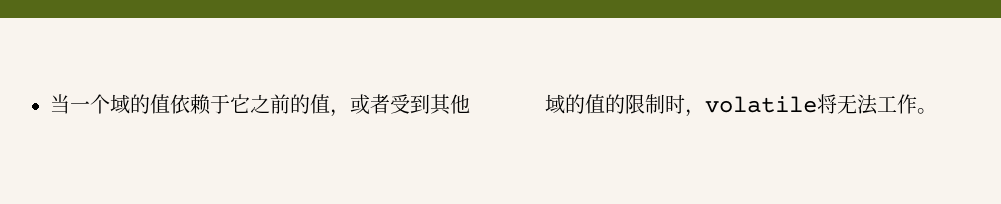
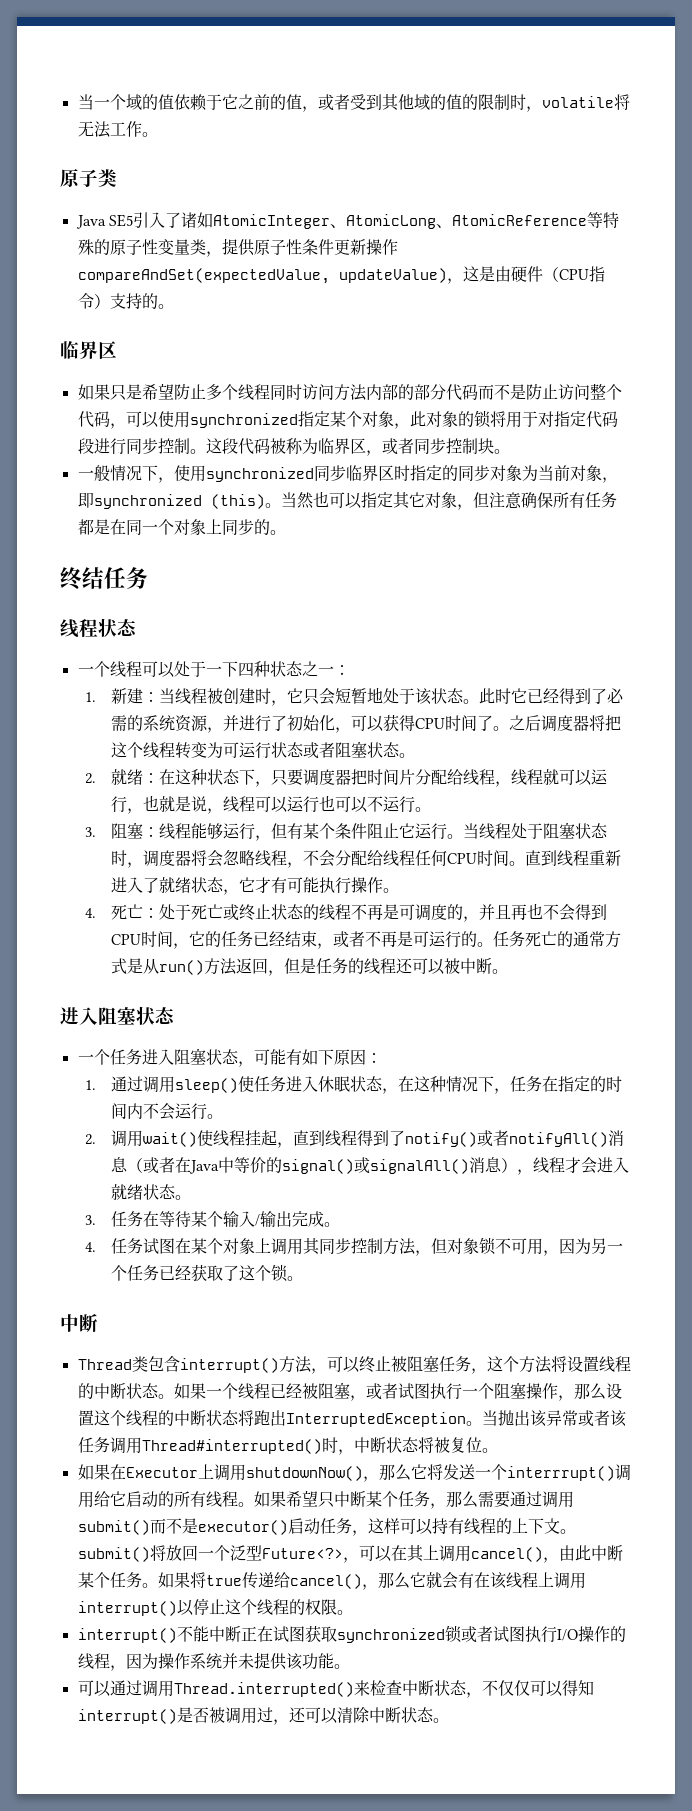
+ 原子类
+ Java SE5引入了诸如AtomicInteger、AtomicLong、AtomicReference等特殊的原子性变量类，提供原子性条件更新操作compareAndSet(expectedValue, updateValue)，这是由硬件（CPU指令）支持的。
+ 临界区
+ 如果只是希望防止多个线程同时访问方法内部的部分代码而不是防止访问整个代码，可以使用synchronized指定某个对象，此对象的锁将用于对指定代码段进行同步控制。这段代码被称为临界区，或者同步控制块。
+ 一般情况下，使用synchronized同步临界区时指定的同步对象为当前对象，即synchronized (this)。当然也可以指定其它对象，但注意确保所有任务都是在同一个对象上同步的。
+ 终结任务
+ 线程状态
+ 一个线程可以处于一下四种状态之一：
+ 1.新建：当线程被创建时，它只会短暂地处于该状态。此时它已经得到了必需的系统资源，并进行了初始化，可以获得CPU时间了。之后调度器将把这个线程转变为可运行状态或者阻塞状态。
+ 2.就绪：在这种状态下，只要调度器把时间片分配给线程，线程就可以运行，也就是说，线程可以运行也可以不运行。
+ 3.阻塞：线程能够运行，但有某个条件阻止它运行。当线程处于阻塞状态时，调度器将会忽略线程，不会分配给线程任何CPU时间。直到线程重新进入了就绪状态，它才有可能执行操作。
+ 4.死亡：处于死亡或终止状态的线程不再是可调度的，并且再也不会得到CPU时间，它的任务已经结束，或者不再是可运行的。任务死亡的通常方式是从run()方法返回，但是任务的线程还可以被中断。
+ 进入阻塞状态
+ 一个任务进入阻塞状态，可能有如下原因：
+ 1.通过调用sleep()使任务进入休眠状态，在这种情况下，任务在指定的时间内不会运行。
+ 2.调用wait()使线程挂起，直到线程得到了notify()或者notifyAll()消息（或者在Java中等价的signal()或signalAll()消息），线程才会进入就绪状态。
+ 3.任务在等待某个输入/输出完成。
+ 4.任务试图在某个对象上调用其同步控制方法，但对象锁不可用，因为另一个任务已经获取了这个锁。
+ 中断
+ Thread类包含interrupt()方法，可以终止被阻塞任务，这个方法将设置线程的中断状态。如果一个线程已经被阻塞，或者试图执行一个阻塞操作，那么设置这个线程的中断状态将跑出InterruptedException。当抛出该异常或者该任务调用Thread#interrupted()时，中断状态将被复位。
+ 如果在Executor上调用shutdownNow()，那么它将发送一个interrrupt()调用给它启动的所有线程。如果希望只中断某个任务，那么需要通过调用submit()而不是executor()启动任务，这样可以持有线程的上下文。submit()将放回一个泛型Future<?>，可以在其上调用cancel()，由此中断某个任务。如果将true传递给cancel()，那么它就会有在该线程上调用interrupt()以停止这个线程的权限。
+ interrupt()不能中断正在试图获取synchronized锁或者试图执行I/O操作的线程，因为操作系统并未提供该功能。
+ 可以通过调用Thread.interrupted()来检查中断状态，不仅仅可以得知interrupt()是否被调用过，还可以清除中断状态。

